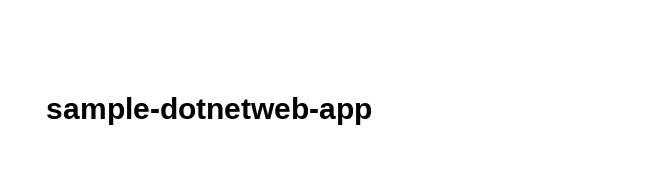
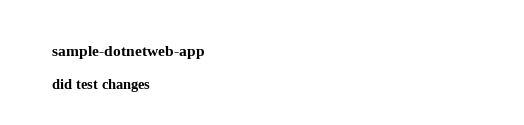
+ did test changes

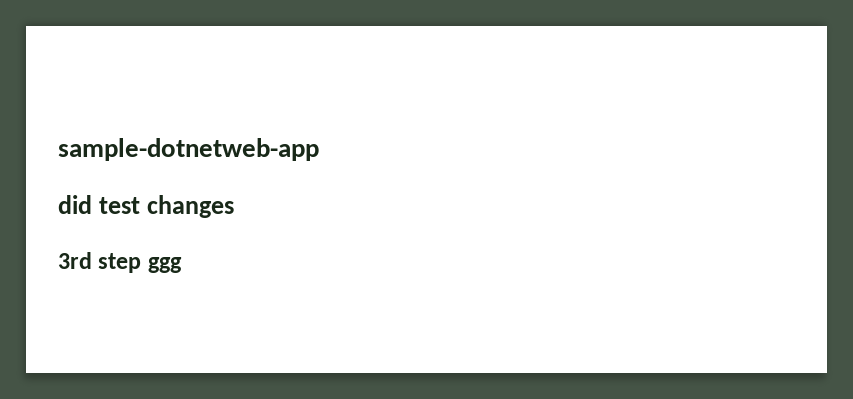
+ 3rd step ggg

